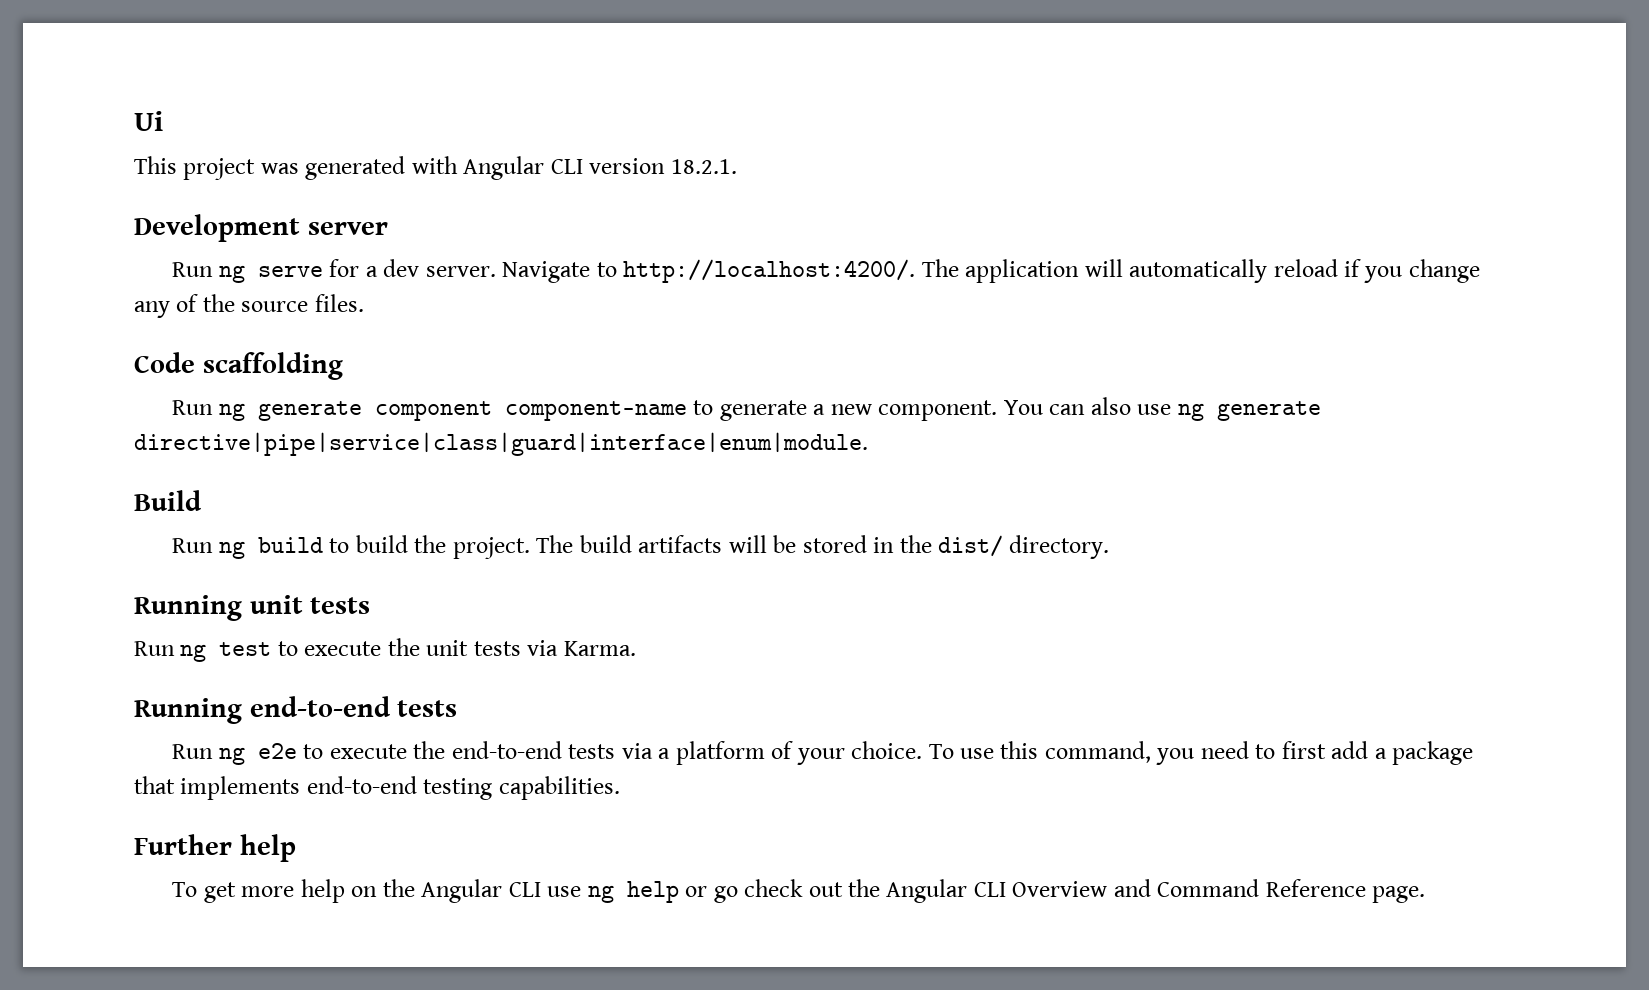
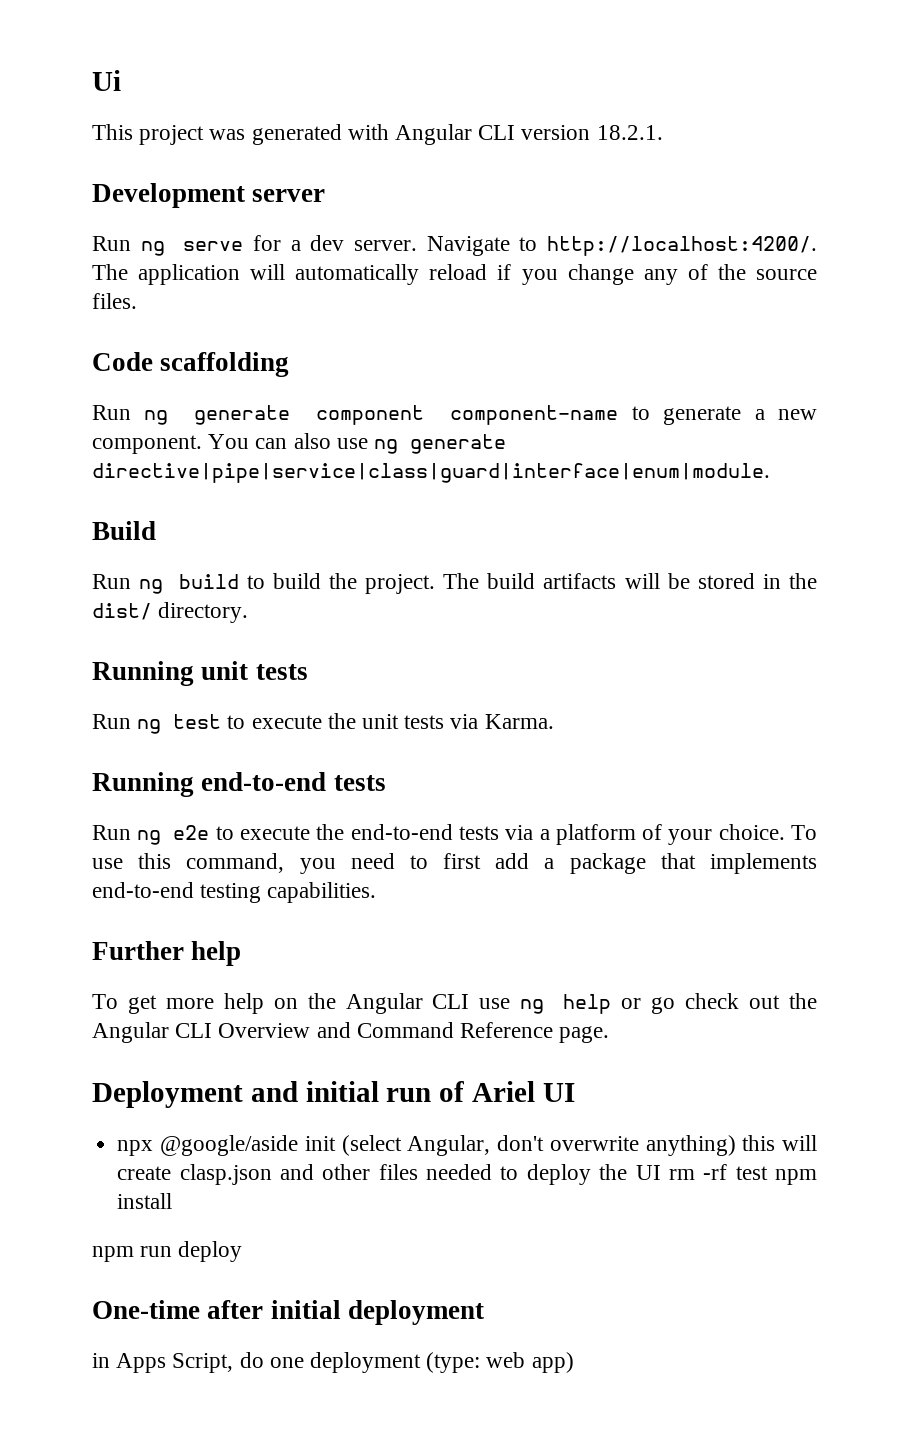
+ Deployment and initial run of Ariel UI
+ npx @google/aside init (select Angular, don't overwrite anything) this will create clasp.json and other files needed to deploy the UI rm -rf test npm install
+ npm run deploy
+ One-time after initial deployment
+ in Apps Script, do one deployment (type: web app)

